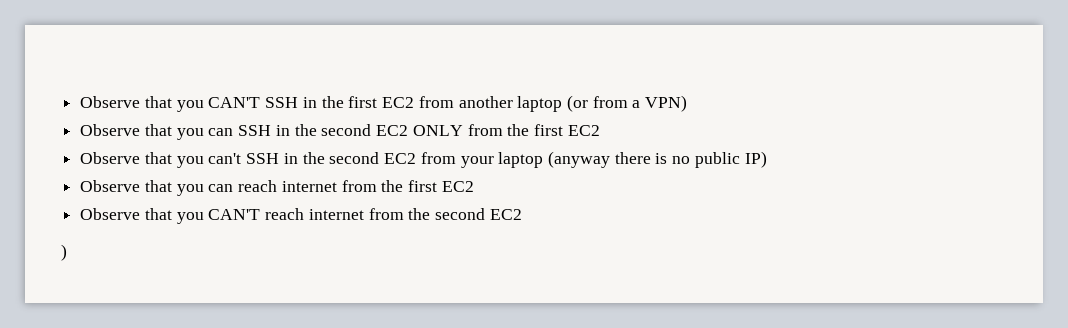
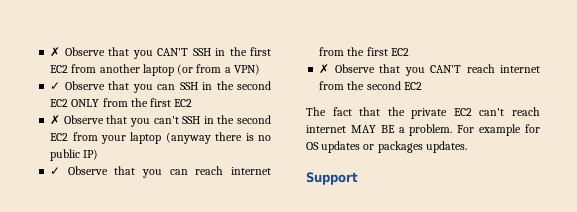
- Observe that you CAN'T SSH in the first EC2 from another laptop (or from a VPN)
+ ✗ Observe that you CAN'T SSH in the first EC2 from another laptop (or from a VPN)
- Observe that you can SSH in the second EC2 ONLY from the first EC2
+ ✓ Observe that you can SSH in the second EC2 ONLY from the first EC2
- Observe that you can't SSH in the second EC2 from your laptop (anyway there is no public IP)
+ ✗ Observe that you can't SSH in the second EC2 from your laptop (anyway there is no public IP)
- Observe that you can reach internet from the first EC2
+ ✓ Observe that you can reach internet from the first EC2
- Observe that you CAN'T reach internet from the second EC2
+ ✗ Observe that you CAN'T reach internet from the second EC2
- )
+ The fact that the private EC2 can't reach internet MAY BE a problem. For example for OS updates or packages updates.
+ Support

